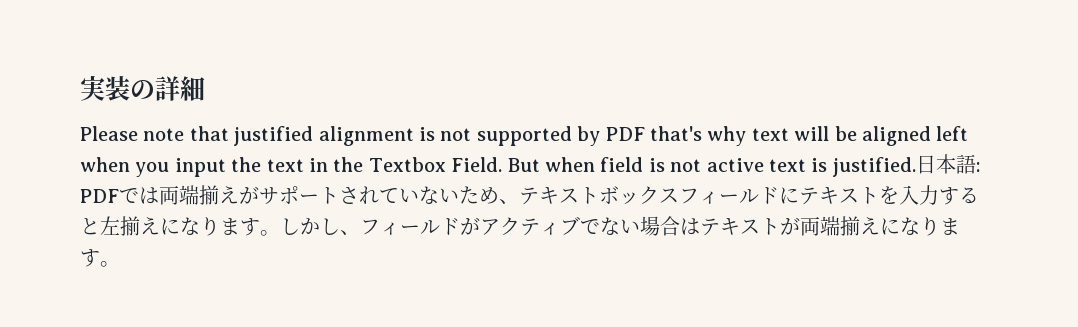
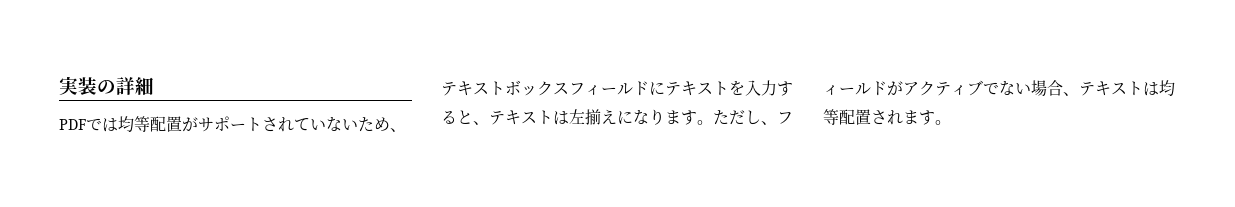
- Please note that justified alignment is not supported by PDF that's why text will be aligned left when you input the text in the Textbox Field. But when field is not active text is justified.日本語: PDFでは両端揃えがサポートされていないため、テキストボックスフィールドにテキストを入力すると左揃えになります。
+ PDFでは均等配置がサポートされていないため、テキストボックスフィールドにテキストを入力すると、テキストは左揃えになります。
- しかし、フィールドがアクティブでない場合はテキストが両端揃えになります。
+ ただし、フィールドがアクティブでない場合、テキストは均等配置されます。

